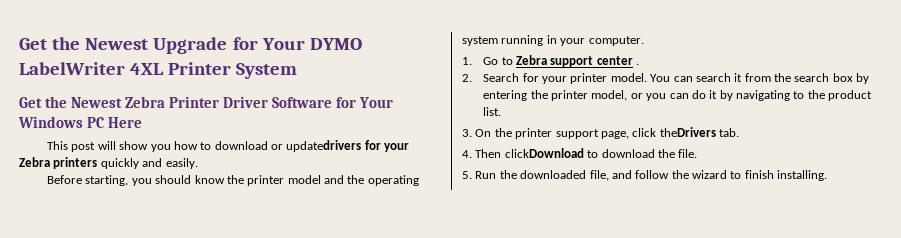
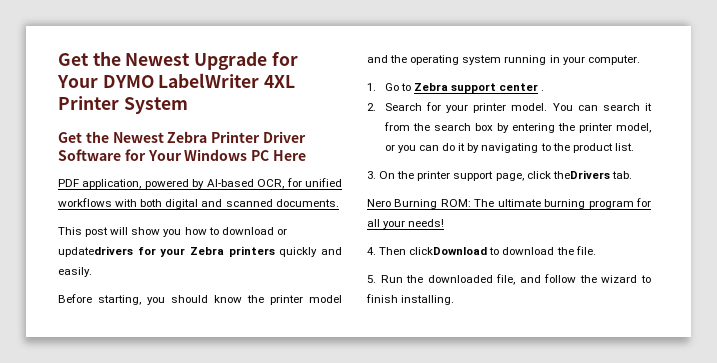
+ PDF application, powered by AI-based OCR, for unified workflows with both digital and scanned documents.
+ Nero Burning ROM: The ultimate burning program for all your needs!

